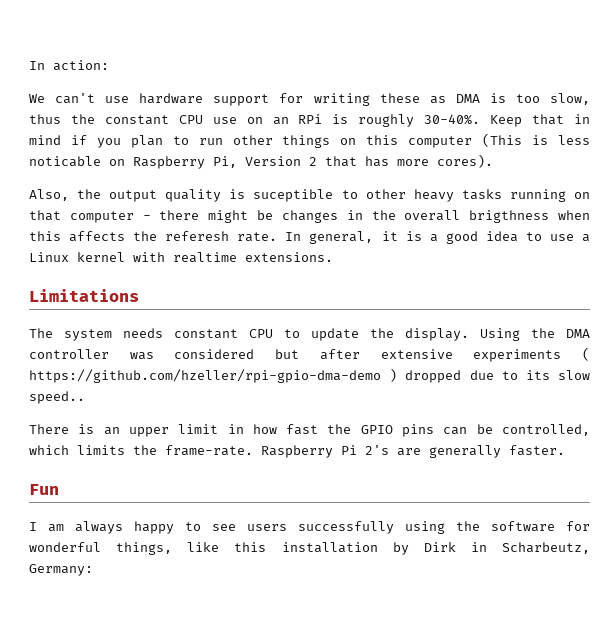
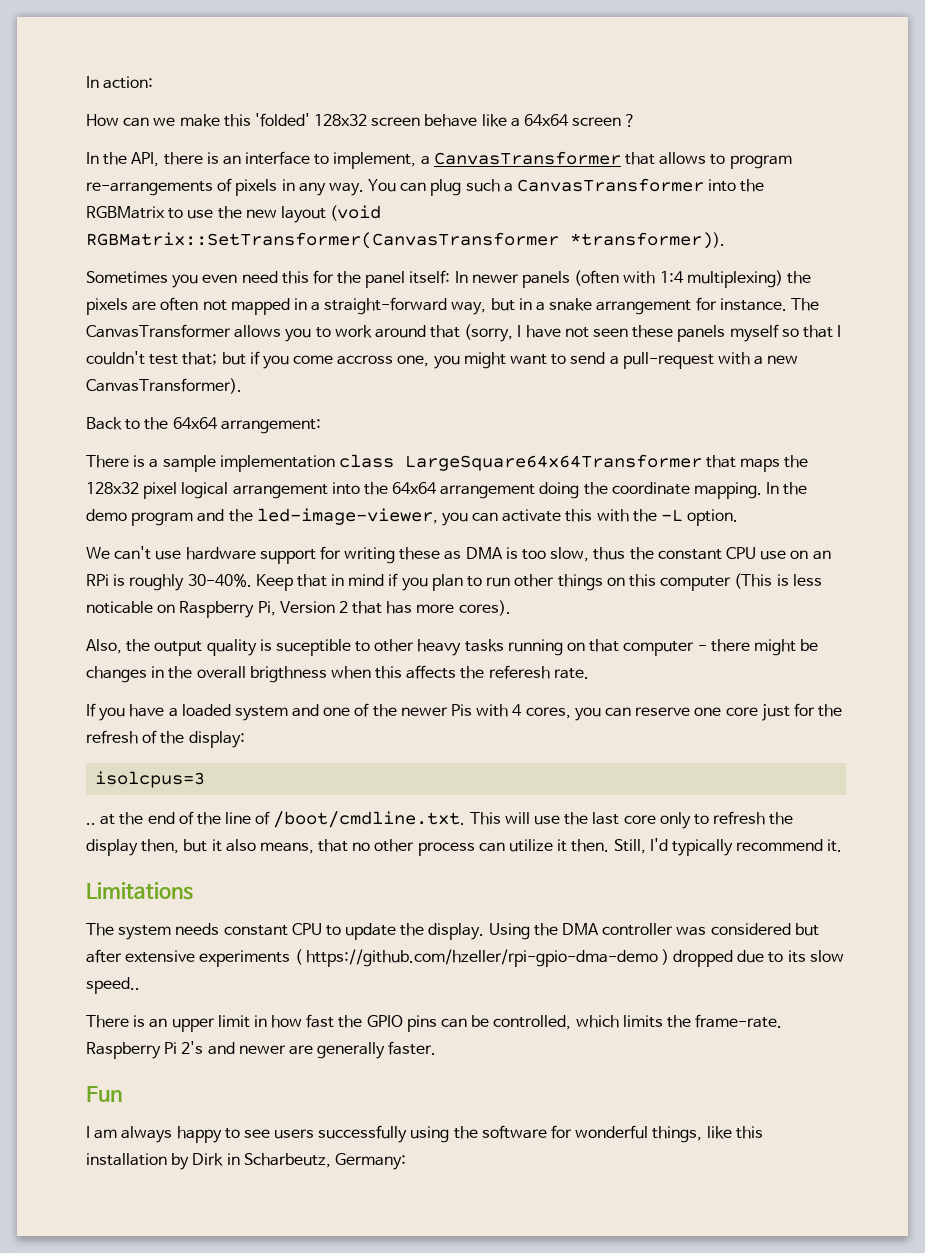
+ How can we make this 'folded' 128x32 screen behave like a 64x64 screen ?
+ In the API, there is an interface to implement, a CanvasTransformer that allows to program re-arrangements of pixels in any way. You can plug such a CanvasTransformer into the RGBMatrix to use the new layout (void RGBMatrix::SetTransformer(CanvasTransformer *transformer)).
+ Sometimes you even need this for the panel itself: In newer panels (often with 1:4 multiplexing) the pixels are often not mapped in a straight-forward way, but in a snake arrangement for instance. The CanvasTransformer allows you to work around that (sorry, I have not seen these panels myself so that I couldn't test that; but if you come accross one, you might want to send a pull-request with a new CanvasTransformer).
+ Back to the 64x64 arrangement:
+ There is a sample implementation class LargeSquare64x64Transformer that maps the 128x32 pixel logical arrangement into the 64x64 arrangement doing the coordinate mapping. In the demo program and the led-image-viewer, you can activate this with the -L option.
- Also, the output quality is suceptible to other heavy tasks running on that computer - there might be changes in the overall brigthness when this affects the referesh rate. In general, it is a good idea to use a Linux kernel with realtime extensions.
+ Also, the output quality is suceptible to other heavy tasks running on that computer - there might be changes in the overall brigthness when this affects the referesh rate.
+ If you have a loaded system and one of the newer Pis with 4 cores, you can reserve one core just for the refresh of the display:
+ isolcpus=3
+ .. at the end of the line of /boot/cmdline.txt. This will use the last core only to refresh the display then, but it also means, that no other process can utilize it then. Still, I'd typically recommend it.
- Raspberry Pi 2's are generally faster.
+ Raspberry Pi 2's and newer are generally faster.

